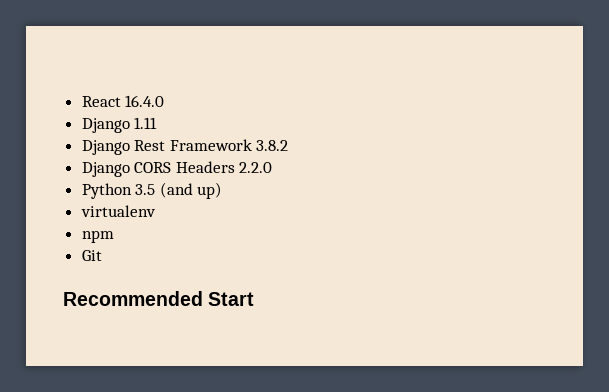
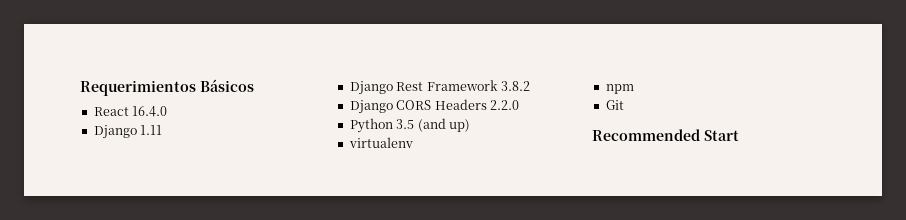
+ Requerimientos Básicos

